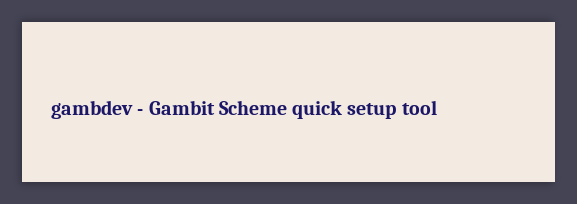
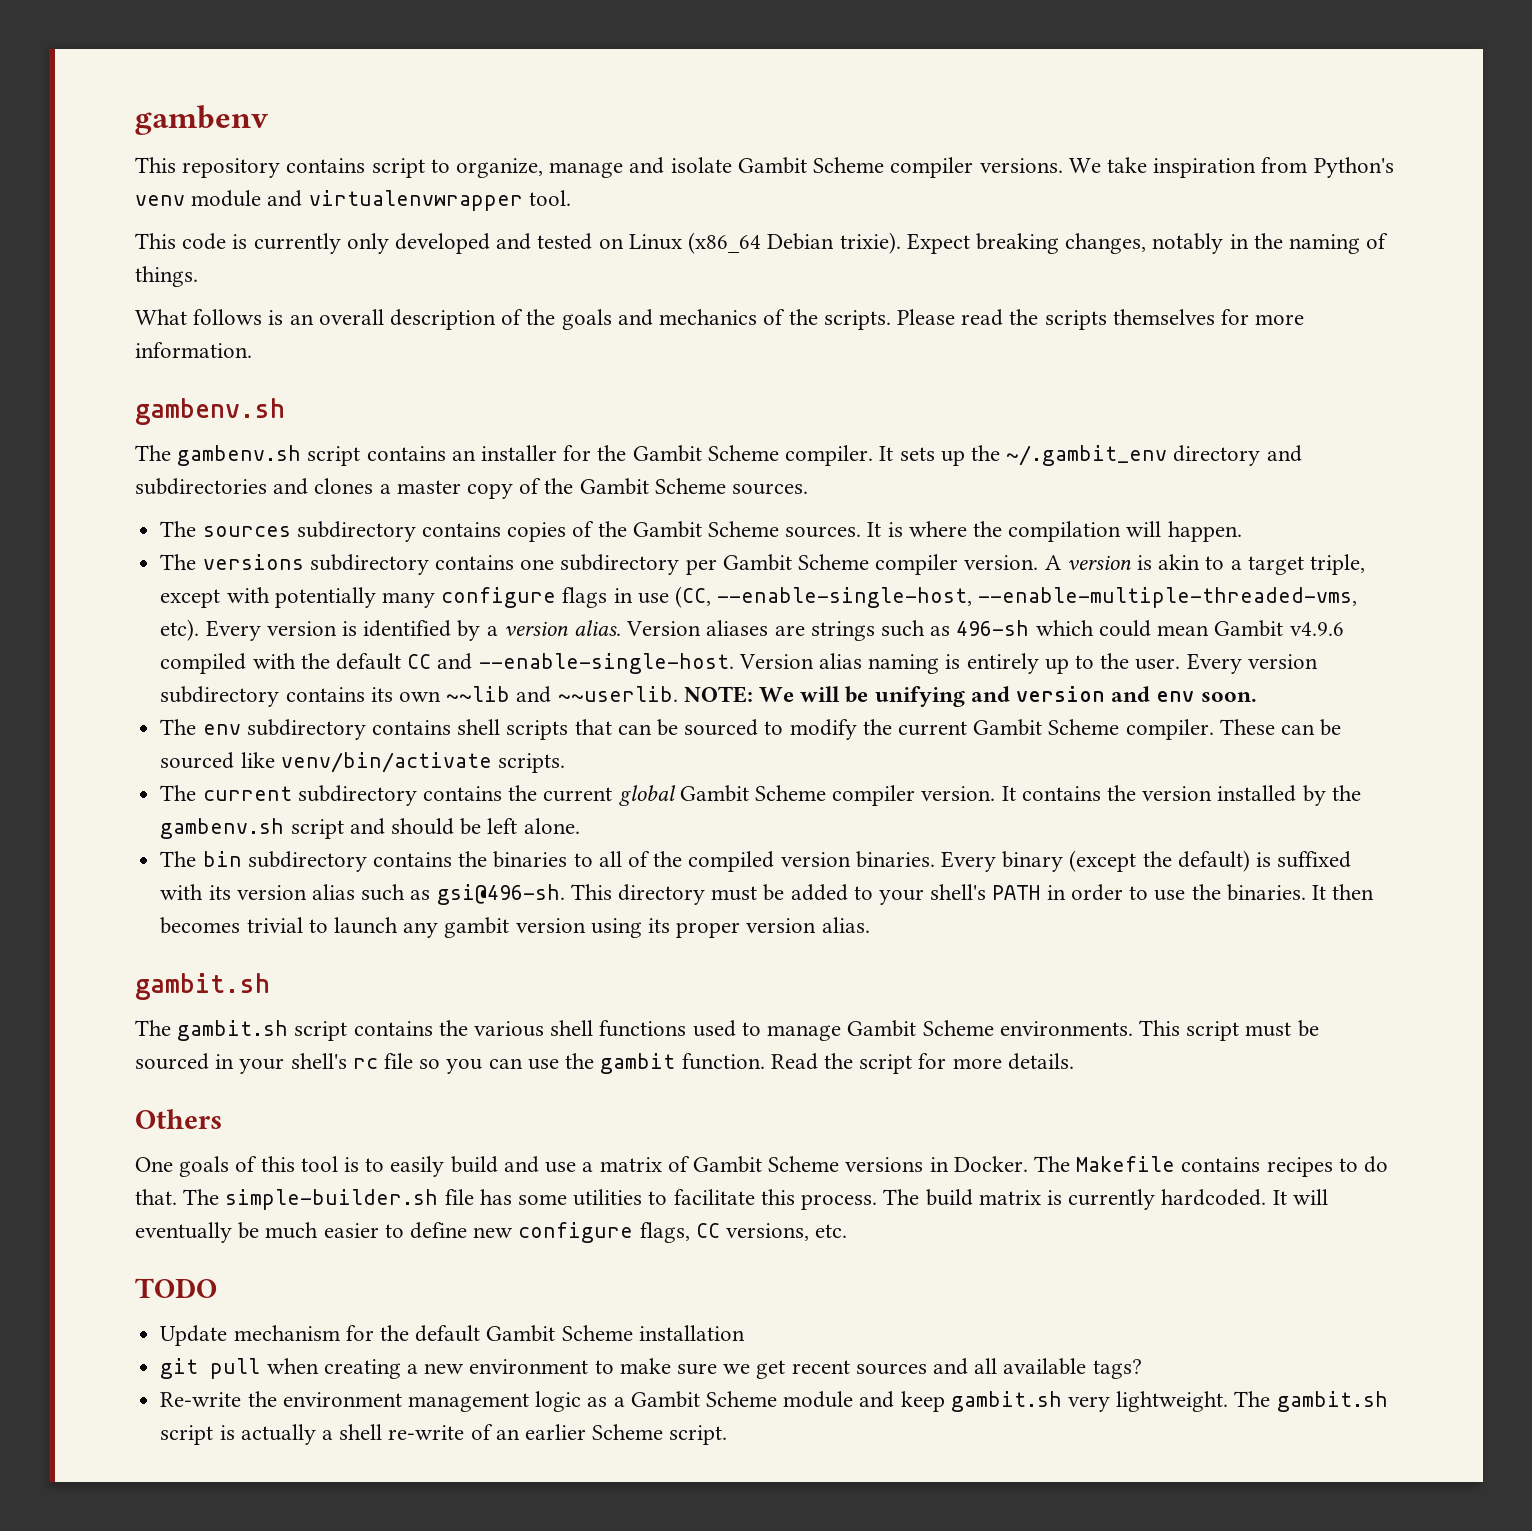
- gambdev - Gambit Scheme quick setup tool
+ gambenv
+ This repository contains script to organize, manage and isolate Gambit Scheme compiler versions. We take inspiration from Python's venv module and virtualenvwrapper tool.
+ This code is currently only developed and tested on Linux (x86_64 Debian trixie). Expect breaking changes, notably in the naming of things.
+ What follows is an overall description of the goals and mechanics of the scripts. Please read the scripts themselves for more information.
+ gambenv.sh
+ The gambenv.sh script contains an installer for the Gambit Scheme compiler. It sets up the ~/.gambit_env directory and subdirectories and clones a master copy of the Gambit Scheme sources.
+ The sources subdirectory contains copies of the Gambit Scheme sources. It is where the compilation will happen.
+ The versions subdirectory contains one subdirectory per Gambit Scheme compiler version. A version is akin to a target triple, except with potentially many configure flags in use (CC, --enable-single-host, --enable-multiple-threaded-vms, etc). Every version is identified by a version alias. Version aliases are strings such as 496-sh which could mean Gambit v4.9.6 compiled with the default CC and --enable-single-host. Version alias naming is entirely up to the user. Every version subdirectory contains its own ~~lib and ~~userlib. NOTE: We will be unifying and version and env soon.
+ The env subdirectory contains shell scripts that can be sourced to modify the current Gambit Scheme compiler. These can be sourced like venv/bin/activate scripts.
+ The current subdirectory contains the current global Gambit Scheme compiler version. It contains the version installed by the gambenv.sh script and should be left alone.
+ The bin subdirectory contains the binaries to all of the compiled version binaries. Every binary (except the default) is suffixed with its version alias such as gsi@496-sh. This directory must be added to your shell's PATH in order to use the binaries. It then becomes trivial to launch any gambit version using its proper version alias.
+ gambit.sh
+ The gambit.sh script contains the various shell functions used to manage Gambit Scheme environments. This script must be sourced in your shell's rc file so you can use the gambit function. Read the script for more details.
+ Others
+ One goals of this tool is to easily build and use a matrix of Gambit Scheme versions in Docker. The Makefile contains recipes to do that. The simple-builder.sh file has some utilities to facilitate this process. The build matrix is currently hardcoded. It will eventually be much easier to define new configure flags, CC versions, etc.
+ TODO
+ Update mechanism for the default Gambit Scheme installation
+ git pull when creating a new environment to make sure we get recent sources and all available tags?
+ Re-write the environment management logic as a Gambit Scheme module and keep gambit.sh very lightweight. The gambit.sh script is actually a shell re-write of an earlier Scheme script.

